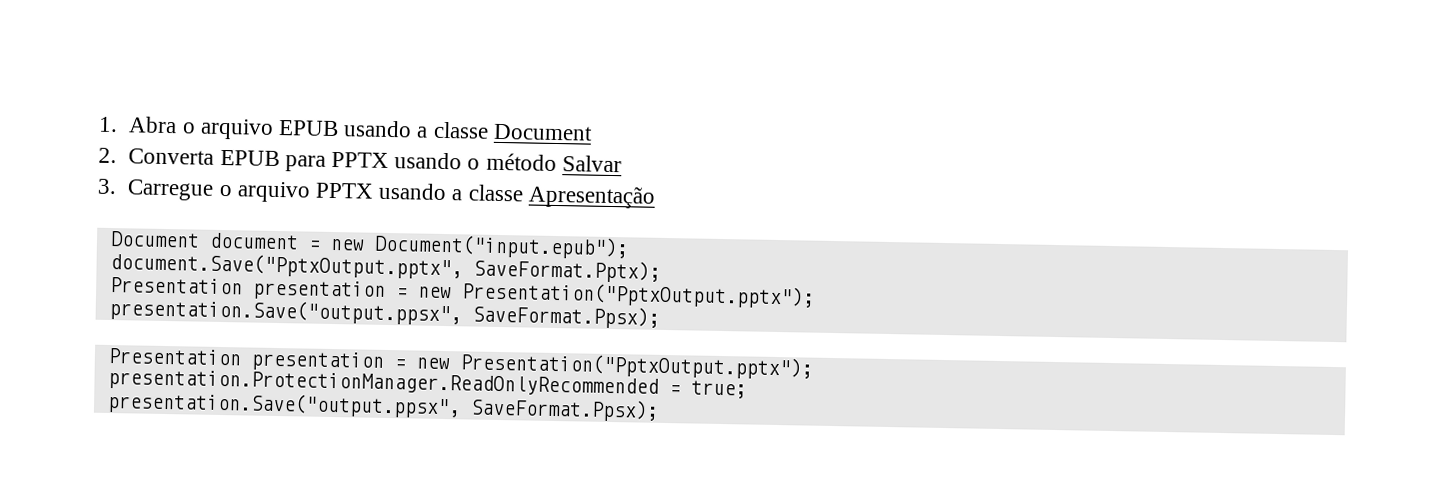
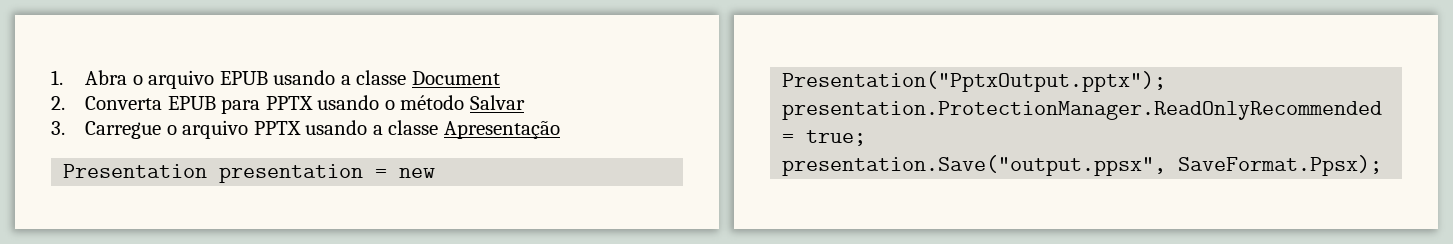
- Document document = new Document("input.epub");
- document.Save("PptxOutput.pptx", SaveFormat.Pptx);
- Presentation presentation = new Presentation("PptxOutput.pptx");
- presentation.Save("output.ppsx", SaveFormat.Ppsx);

